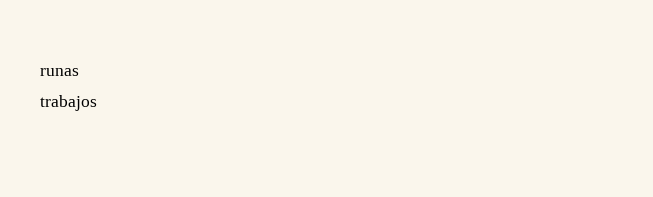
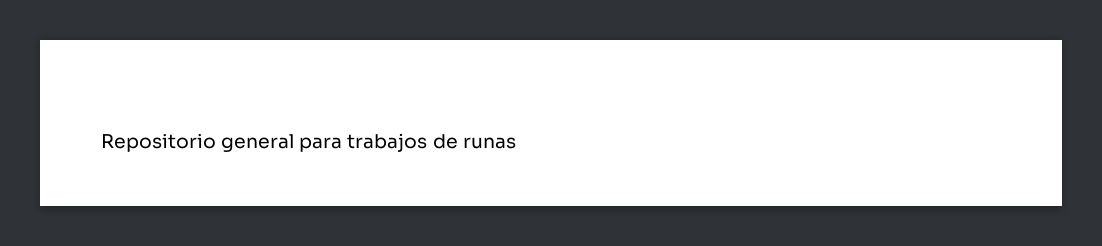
- runas
+ Repositorio general para trabajos de runas
- trabajos

